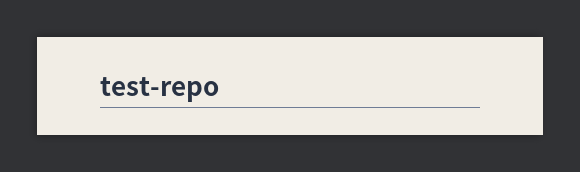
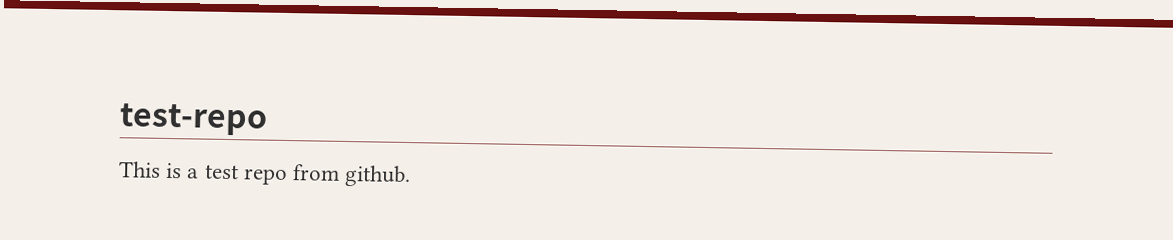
+ This is a test repo from github.

